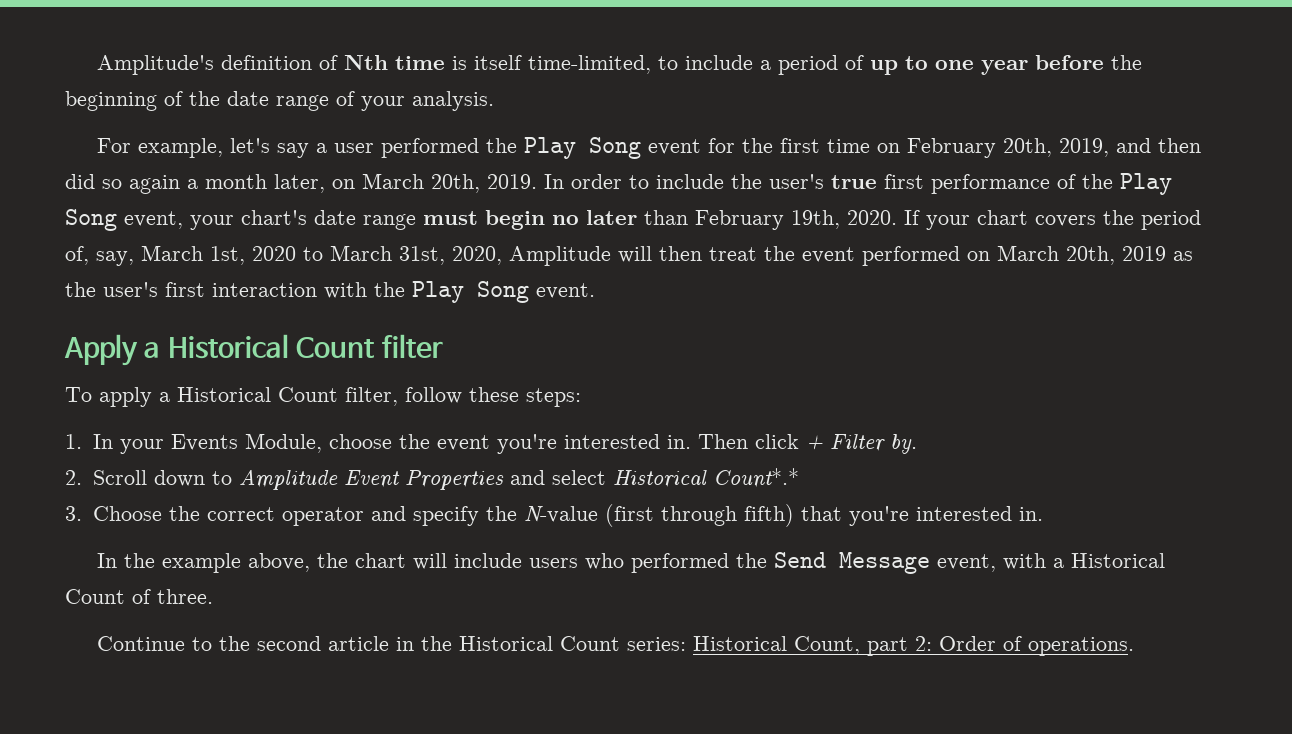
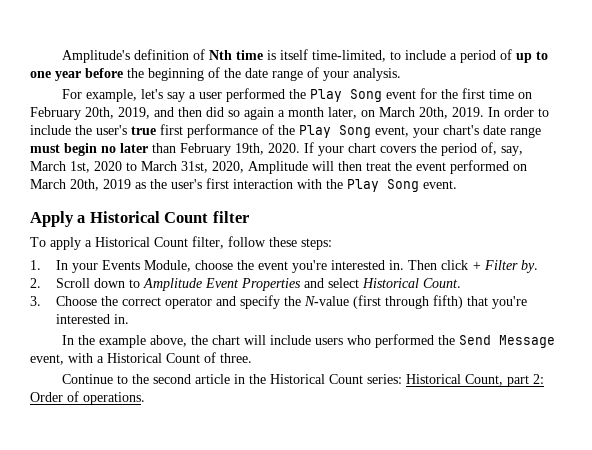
- 2. Scroll down to Amplitude Event Properties and select Historical Count*.*
+ 2. Scroll down to Amplitude Event Properties and select Historical Count.

